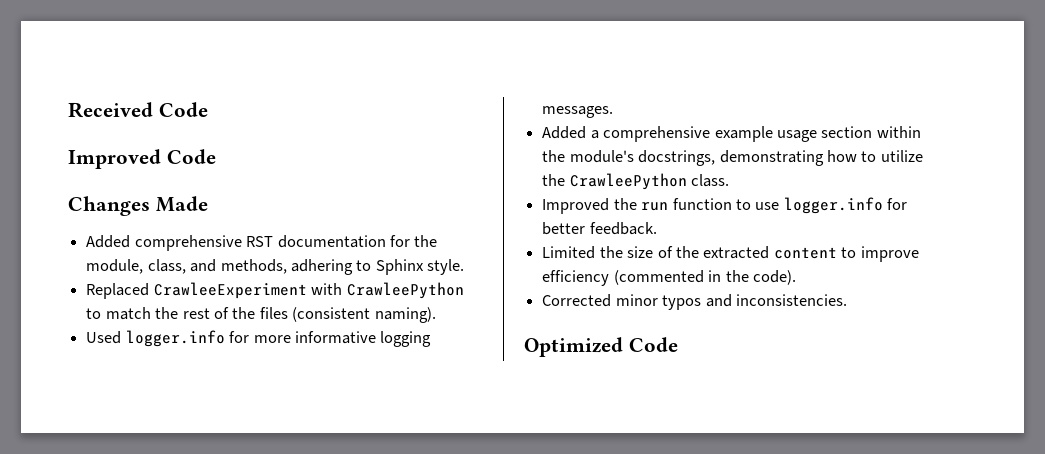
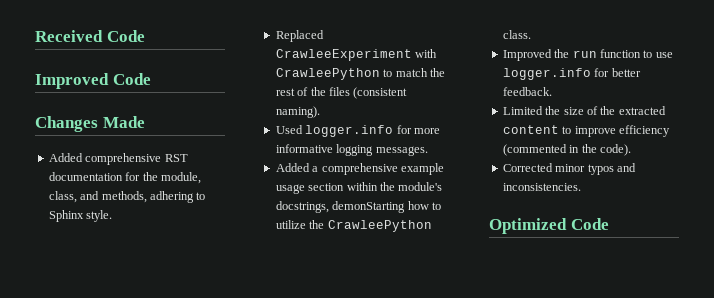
- Added a comprehensive example usage section within the module's docstrings, demonstrating how to utilize the CrawleePython class.
+ Added a comprehensive example usage section within the module's docstrings, demonStarting how to utilize the CrawleePython class.

